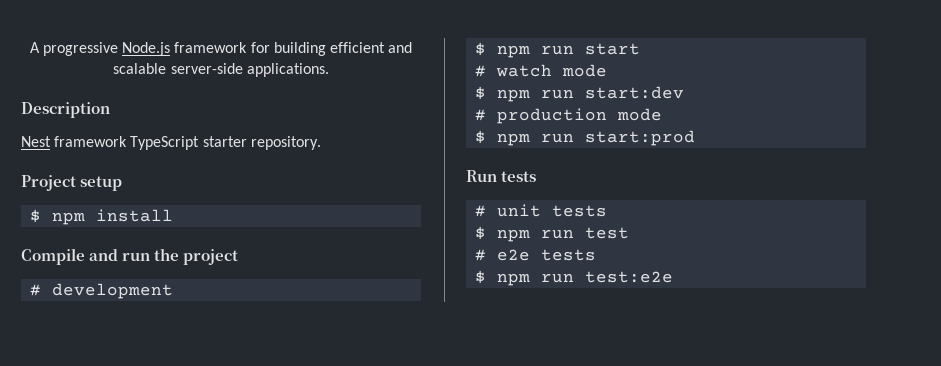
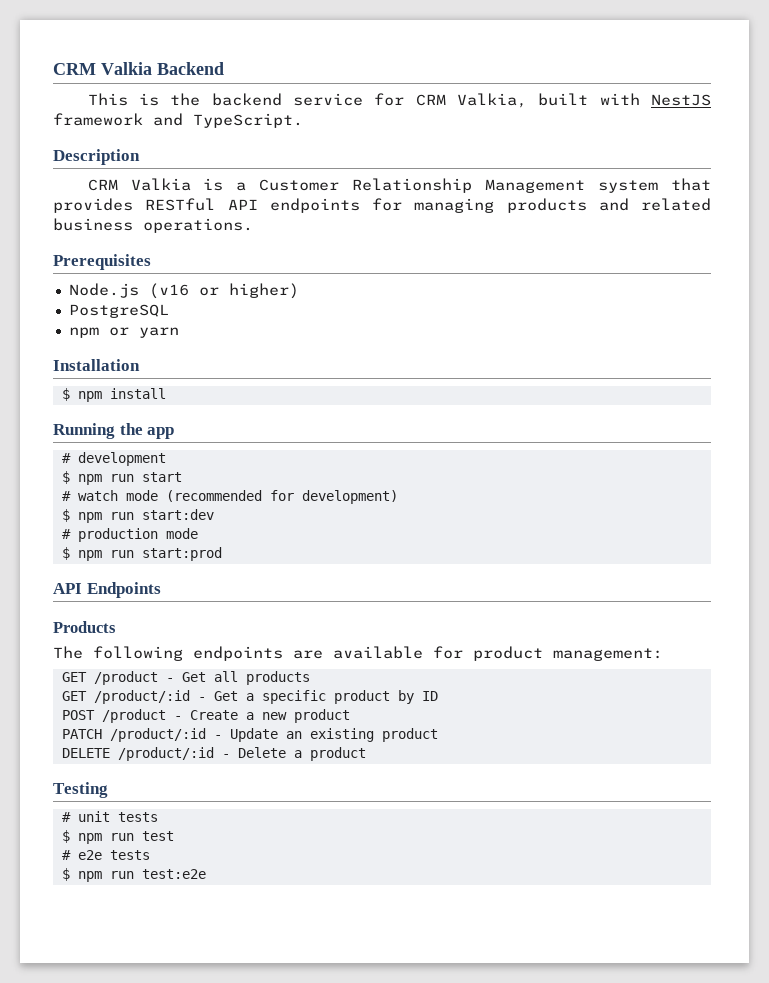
- A progressive Node.js framework for building efficient and scalable server-side applications.
+ CRM Valkia Backend
+ This is the backend service for CRM Valkia, built with NestJS framework and TypeScript.
  Description
- Nest framework TypeScript starter repository.
- Project setup
+ CRM Valkia is a Customer Relationship Management system that provides RESTful API endpoints for managing products and related business operations.
+ Prerequisites
+ Node.js (v16 or higher)
+ PostgreSQL
+ npm or yarn
+ Installation
  $ npm install
- Compile and run the project
+ Running the app
- # watch mode
+ # watch mode (recommended for development)
- Run tests
+ API Endpoints
+ Products
+ The following endpoints are available for product management:
+ GET /product - Get all products
+ GET /product/:id - Get a specific product by ID
+ POST /product - Create a new product
+ PATCH /product/:id - Update an existing product
+ DELETE /product/:id - Delete a product
+ Testing

